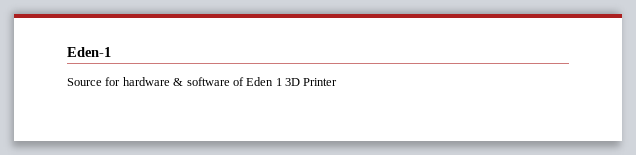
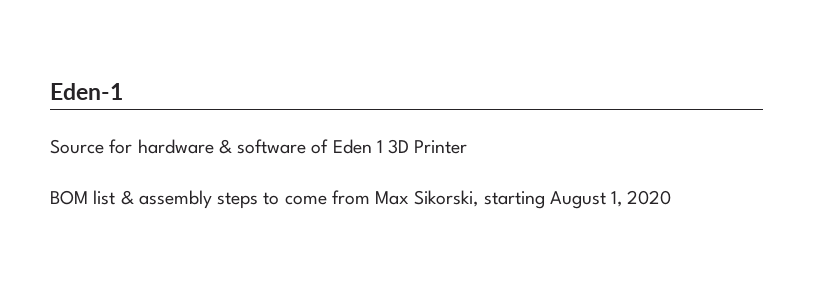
+ BOM list & assembly steps to come from Max Sikorski, starting August 1, 2020

